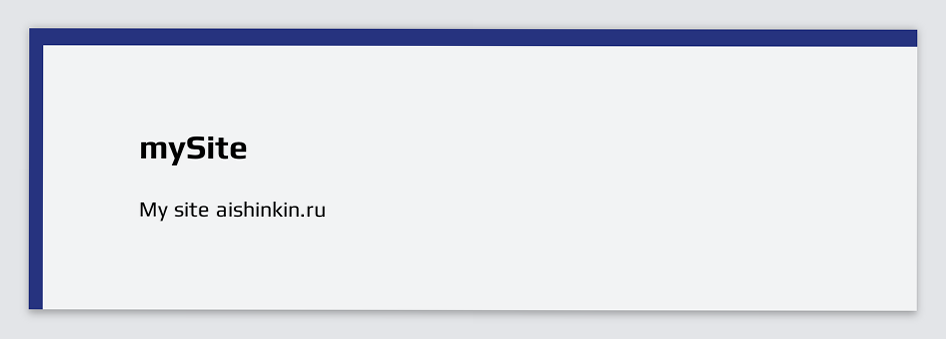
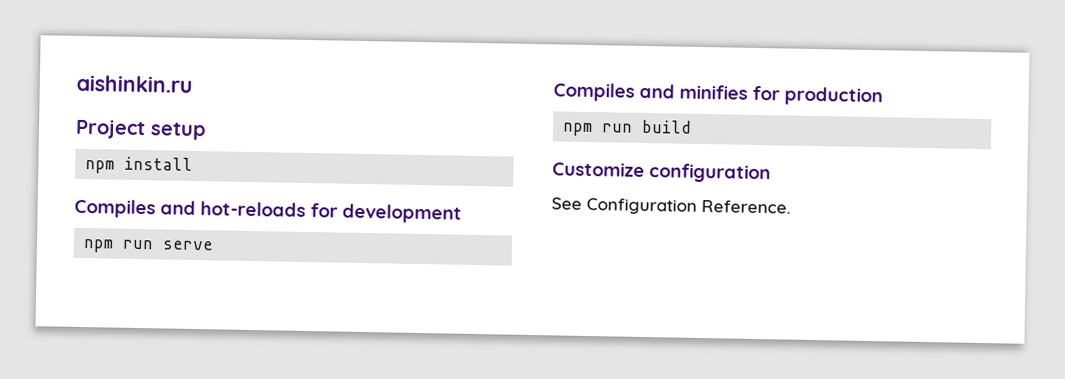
- mySite
- My site aishinkin.ru
+ aishinkin.ru
+ Project setup
+ npm install
+ Compiles and hot-reloads for development
+ npm run serve
+ Compiles and minifies for production
+ npm run build
+ Customize configuration
+ See Configuration Reference.

